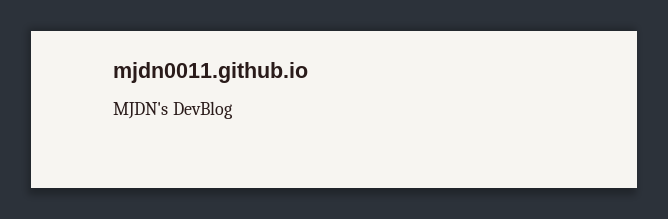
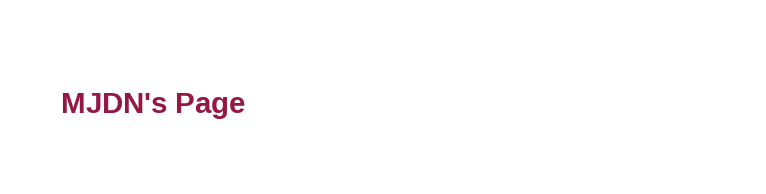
- mjdn0011.github.io
- MJDN's DevBlog
+ MJDN's Page

